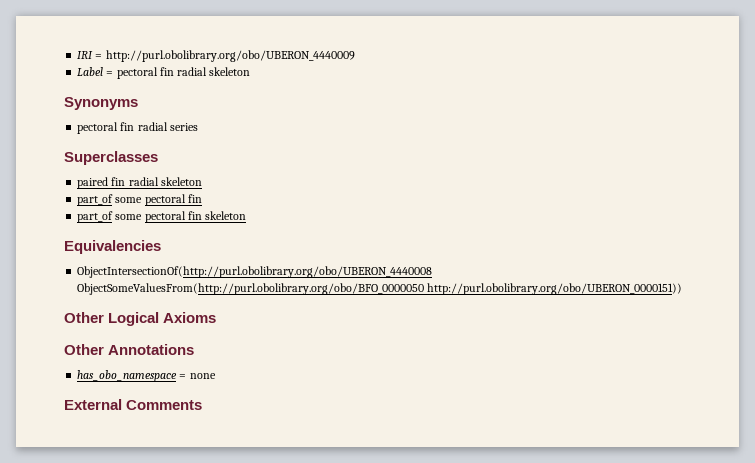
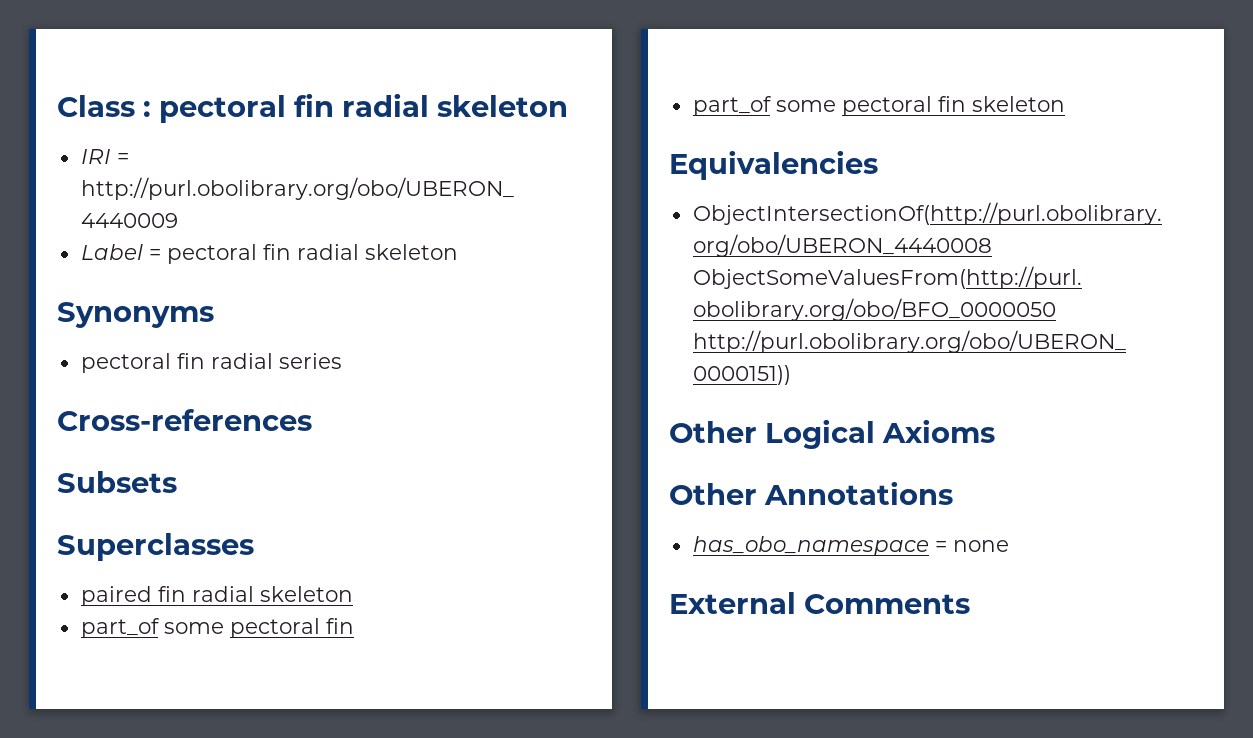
+ Class : pectoral fin radial skeleton
+ Cross-references
+ Subsets

